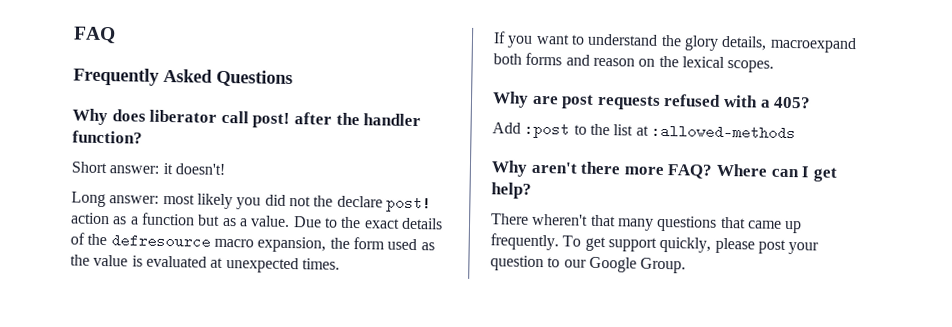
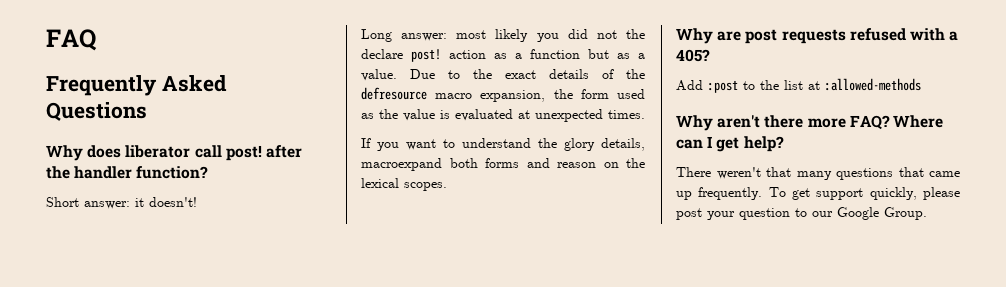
- There wheren't that many questions that came up frequently.
+ There weren't that many questions that came up frequently.

